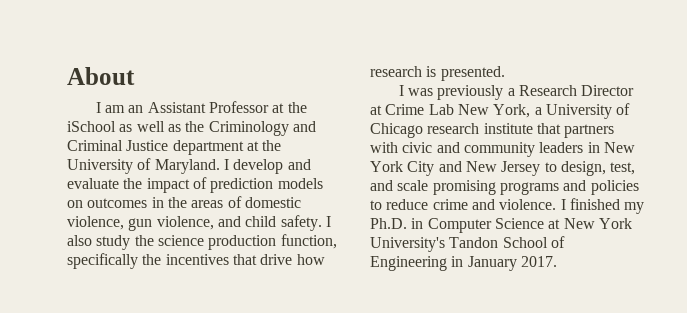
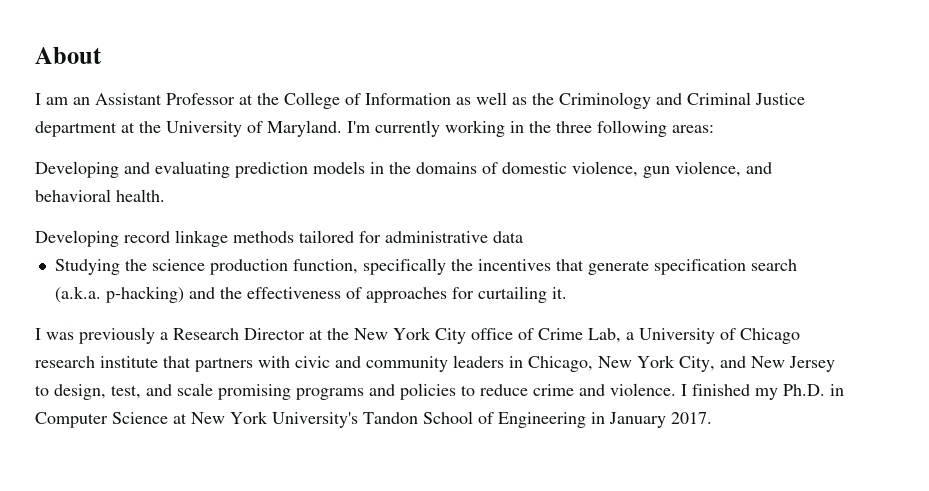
- I am an Assistant Professor at the iSchool as well as the Criminology and Criminal Justice department at the University of Maryland.
+ I am an Assistant Professor at the College of Information as well as the Criminology and Criminal Justice department at the University of Maryland.
- I develop and evaluate the impact of prediction models on outcomes in the areas of domestic violence, gun violence, and child safety. I also study the science production function, specifically the incentives that drive how research is presented.
+ I'm currently working in the three following areas:
+ Developing and evaluating prediction models in the domains of domestic violence, gun violence, and behavioral health.
+ Developing record linkage methods tailored for administrative data
+ Studying the science production function, specifically the incentives that generate specification search (a.k.a. p-hacking) and the effectiveness of approaches for curtailing it.
- I was previously a Research Director at Crime Lab New York, a University of Chicago research institute that partners with civic and community leaders in New York City and New Jersey to design, test, and scale promising programs and policies to reduce crime and violence.
+ I was previously a Research Director at the New York City office of Crime Lab, a University of Chicago research institute that partners with civic and community leaders in Chicago, New York City, and New Jersey to design, test, and scale promising programs and policies to reduce crime and violence.

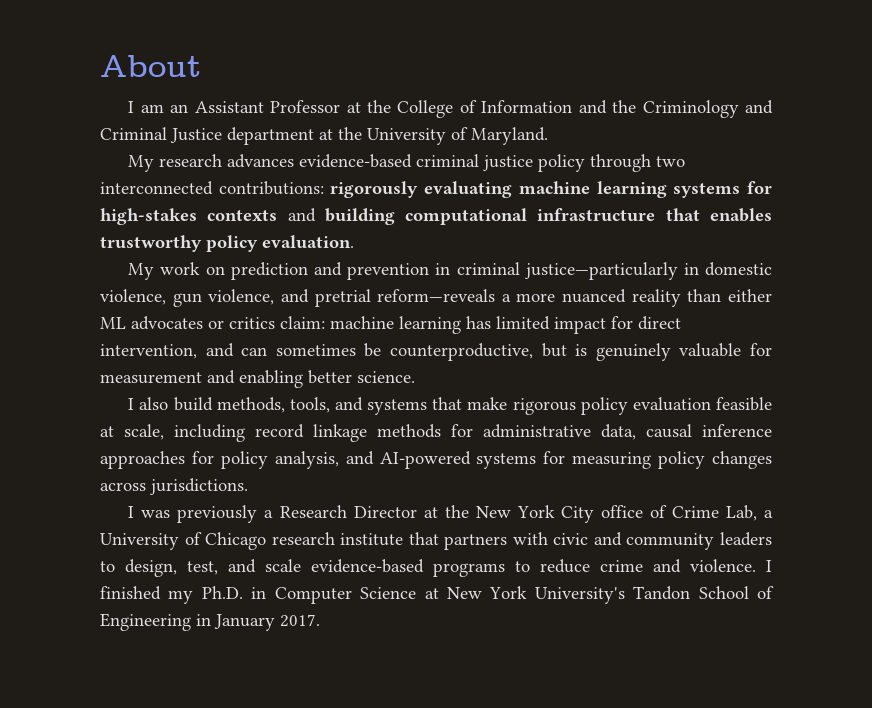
- I am an Assistant Professor at the College of Information as well as the Criminology and Criminal Justice department at the University of Maryland. I'm currently working in the three following areas:
- Developing and evaluating prediction models in the domains of domestic violence, gun violence, and behavioral health.
- Developing record linkage methods tailored for administrative data
- Studying the science production function, specifically the incentives that generate specification search (a.k.a. p-hacking) and the effectiveness of approaches for curtailing it.
+ I am an Assistant Professor at the College of Information and the Criminology and Criminal Justice department at the University of Maryland.
+ My research advances evidence-based criminal justice policy through two interconnected contributions: rigorously evaluating machine learning systems for high-stakes contexts and building computational infrastructure that enables trustworthy policy evaluation.
+ My work on prediction and prevention in criminal justice—particularly in domestic violence, gun violence, and pretrial reform—reveals a more nuanced reality than either ML advocates or critics claim: machine learning has limited impact for direct intervention, and can sometimes be counterproductive, but is genuinely valuable for measurement and enabling better science.
+ I also build methods, tools, and systems that make rigorous policy evaluation feasible at scale, including record linkage methods for administrative data, causal inference approaches for policy analysis, and AI-powered systems for measuring policy changes across jurisdictions.
- I was previously a Research Director at the New York City office of Crime Lab, a University of Chicago research institute that partners with civic and community leaders in Chicago, New York City, and New Jersey to design, test, and scale promising programs and policies to reduce crime and violence.
+ I was previously a Research Director at the New York City office of Crime Lab, a University of Chicago research institute that partners with civic and community leaders to design, test, and scale evidence-based programs to reduce crime and violence.

